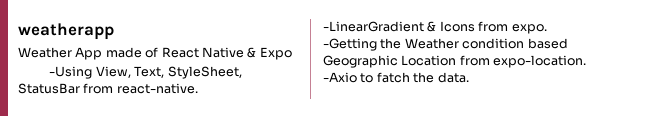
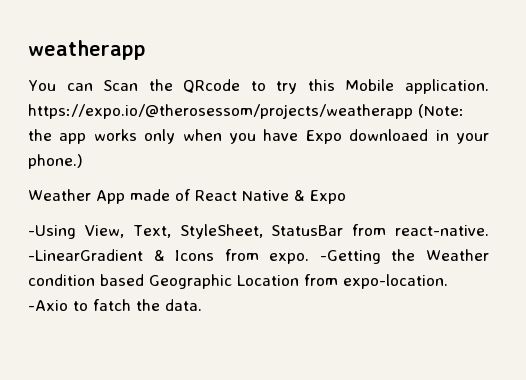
+ You can Scan the QRcode to try this Mobile application. https://expo.io/@therosessom/projects/weatherapp (Note: the app works only when you have Expo downloaed in your phone.)

